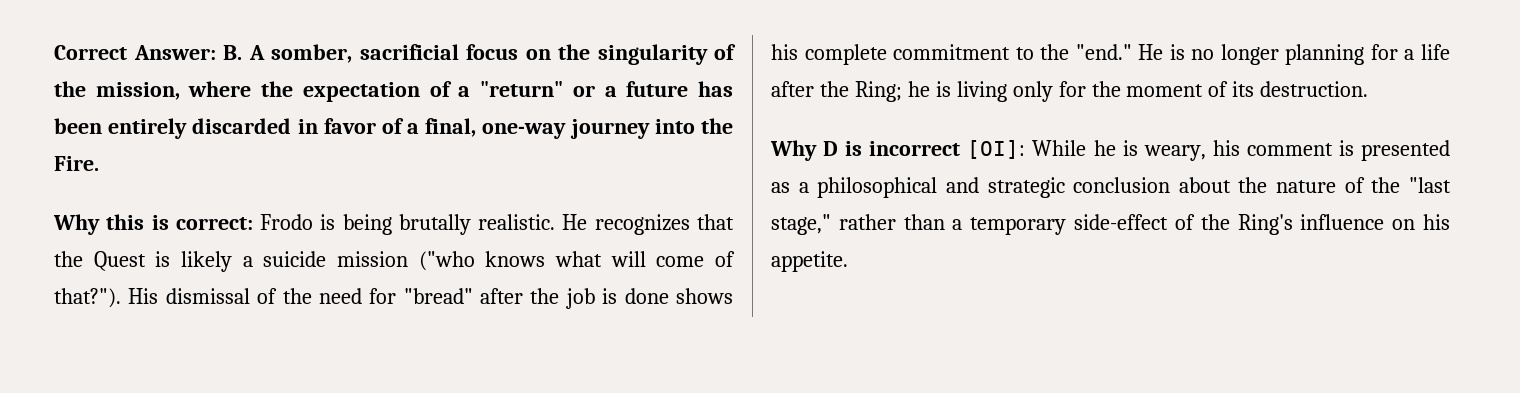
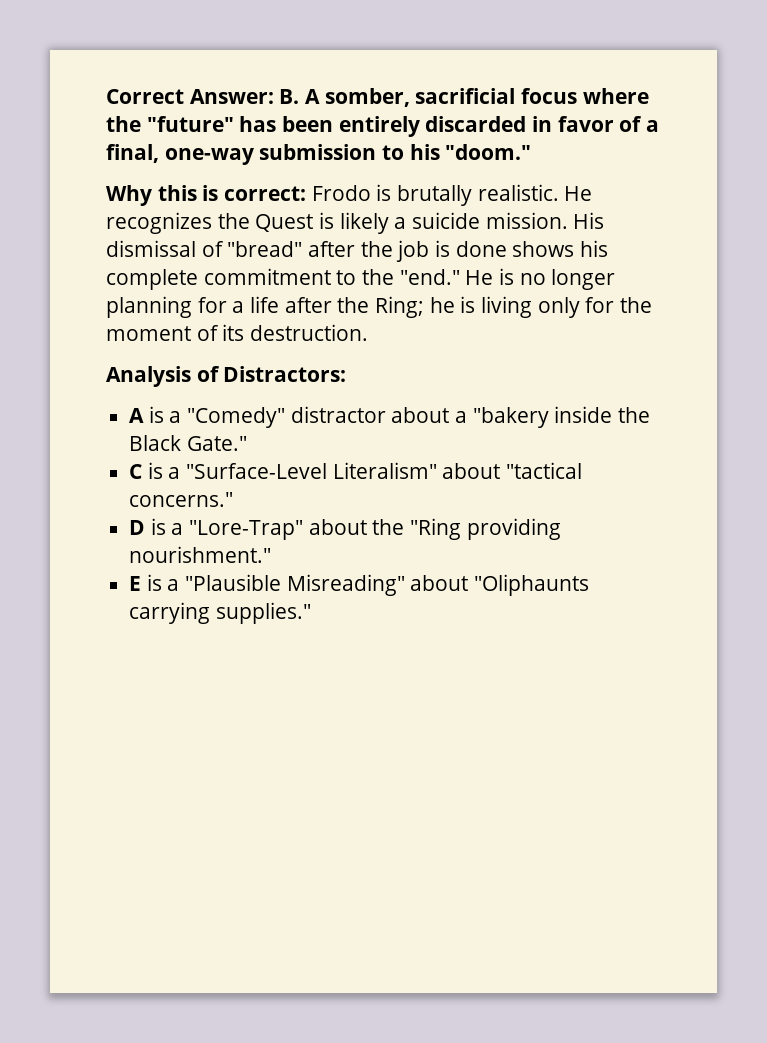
- Correct Answer: B. A somber, sacrificial focus on the singularity of the mission, where the expectation of a "return" or a future has been entirely discarded in favor of a final, one-way journey into the Fire.
+ Correct Answer: B. A somber, sacrificial focus where the "future" has been entirely discarded in favor of a final, one-way submission to his "doom."
- Why this is correct: Frodo is being brutally realistic.
+ Why this is correct: Frodo is brutally realistic.
- He recognizes that the Quest is likely a suicide mission ("who knows what will come of that?"). His dismissal of the need for "bread" after the job is done shows his complete commitment to the "end."
+ He recognizes the Quest is likely a suicide mission. His dismissal of "bread" after the job is done shows his complete commitment to the "end."
- Why D is incorrect [OI]: While he is weary, his comment is presented as a philosophical and strategic conclusion about the nature of the "last stage," rather than a temporary side-effect of the Ring's influence on his appetite.
+ Analysis of Distractors:
+ A is a "Comedy" distractor about a "bakery inside the Black Gate."
+ C is a "Surface-Level Literalism" about "tactical concerns."
+ D is a "Lore-Trap" about the "Ring providing nourishment."
+ E is a "Plausible Misreading" about "Oliphaunts carrying supplies."

